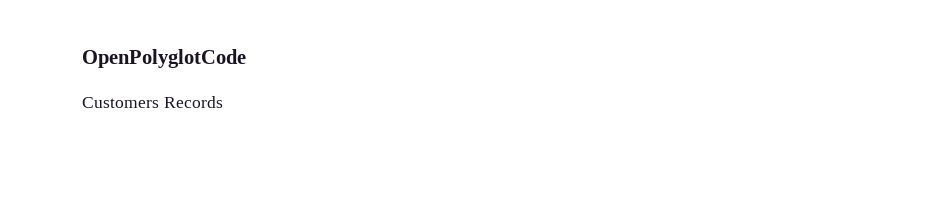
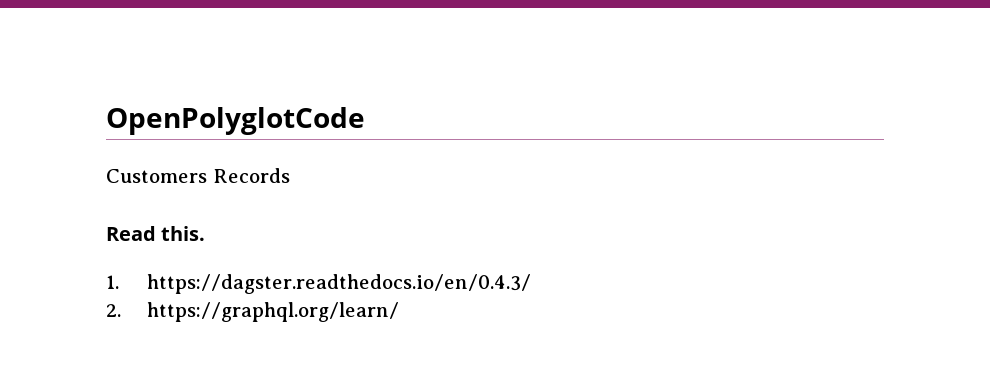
+ Read this.
+ 1. https://dagster.readthedocs.io/en/0.4.3/
+ 2. https://graphql.org/learn/

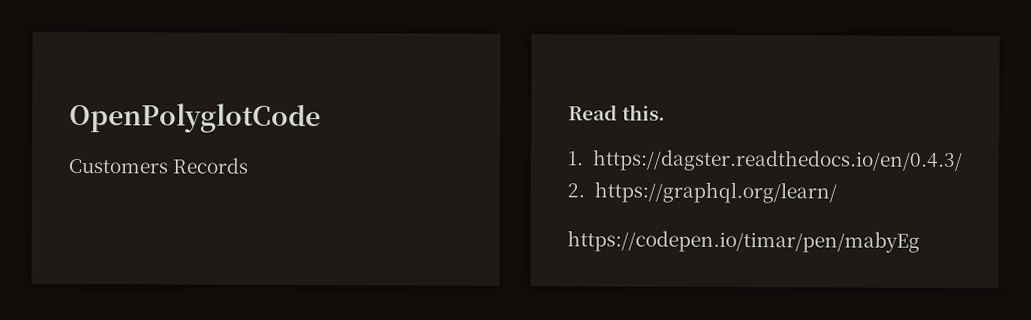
+ https://codepen.io/timar/pen/mabyEg

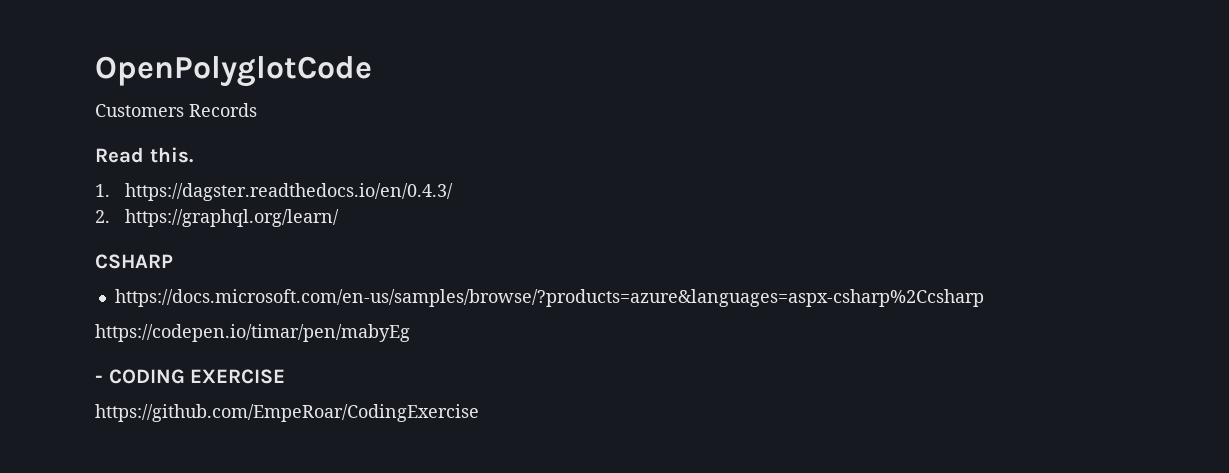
+ CSHARP
+ https://docs.microsoft.com/en-us/samples/browse/?products=azure&languages=aspx-csharp%2Ccsharp
+ - CODING EXERCISE
+ https://github.com/EmpeRoar/CodingExercise

